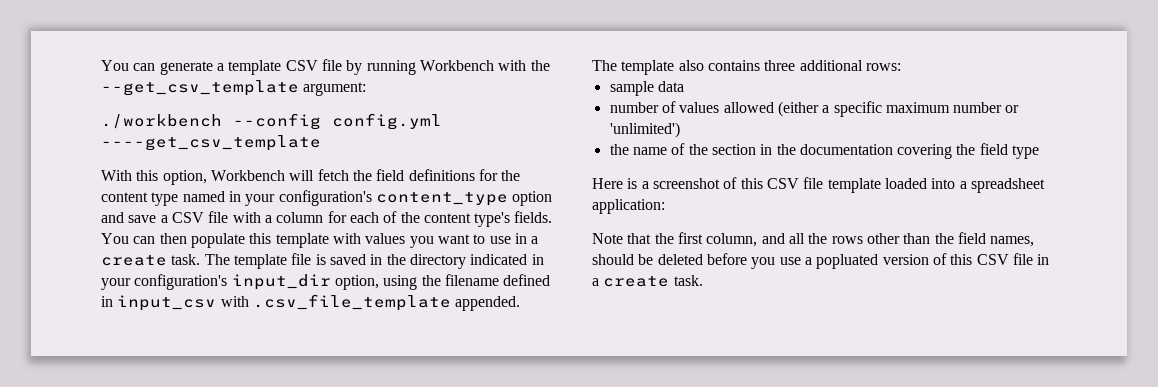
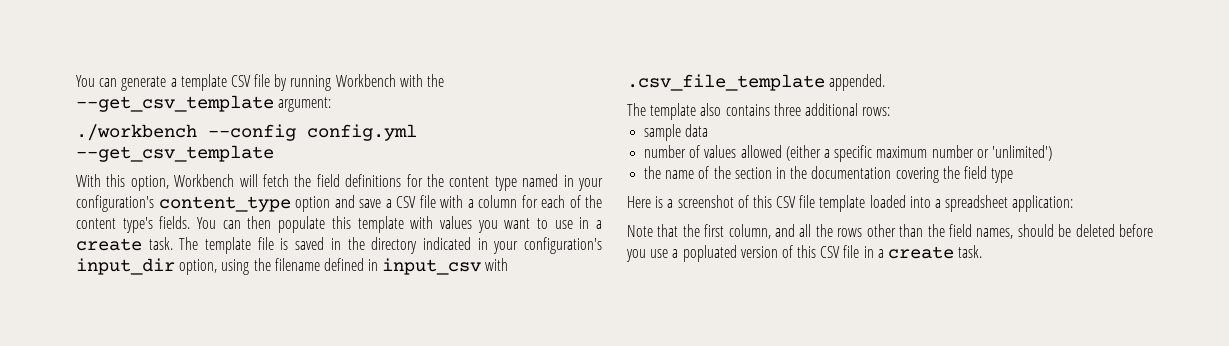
- ./workbench --config config.yml ----get_csv_template
+ ./workbench --config config.yml --get_csv_template

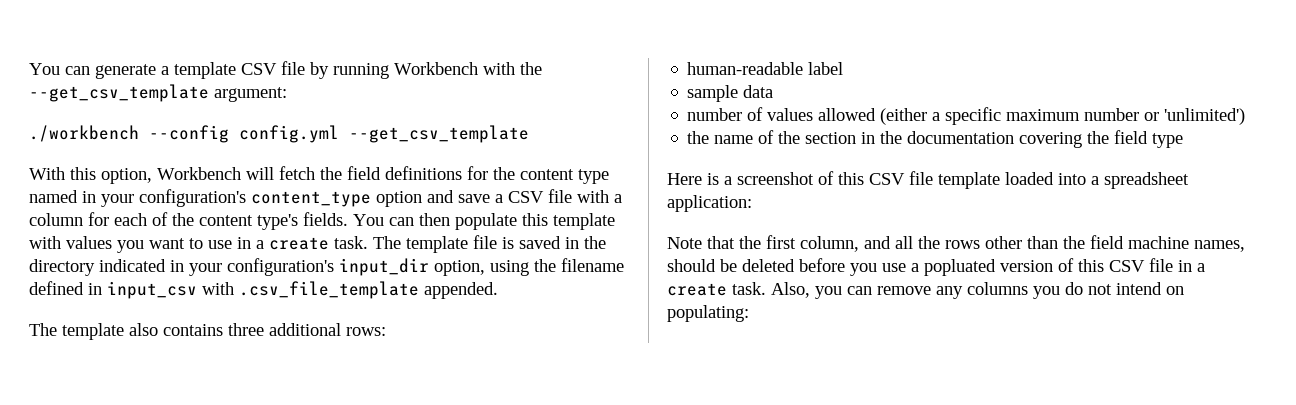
+ human-readable label
- Note that the first column, and all the rows other than the field names, should be deleted before you use a popluated version of this CSV file in a create task.
+ Note that the first column, and all the rows other than the field machine names, should be deleted before you use a popluated version of this CSV file in a create task.
+ Also, you can remove any columns you do not intend on populating:

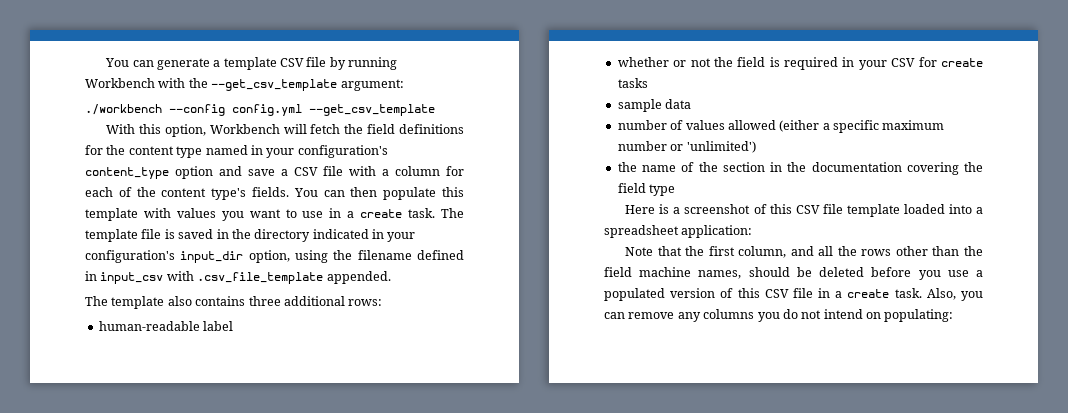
+ whether or not the field is required in your CSV for create tasks
- Note that the first column, and all the rows other than the field machine names, should be deleted before you use a popluated version of this CSV file in a create task.
+ Note that the first column, and all the rows other than the field machine names, should be deleted before you use a populated version of this CSV file in a create task.

